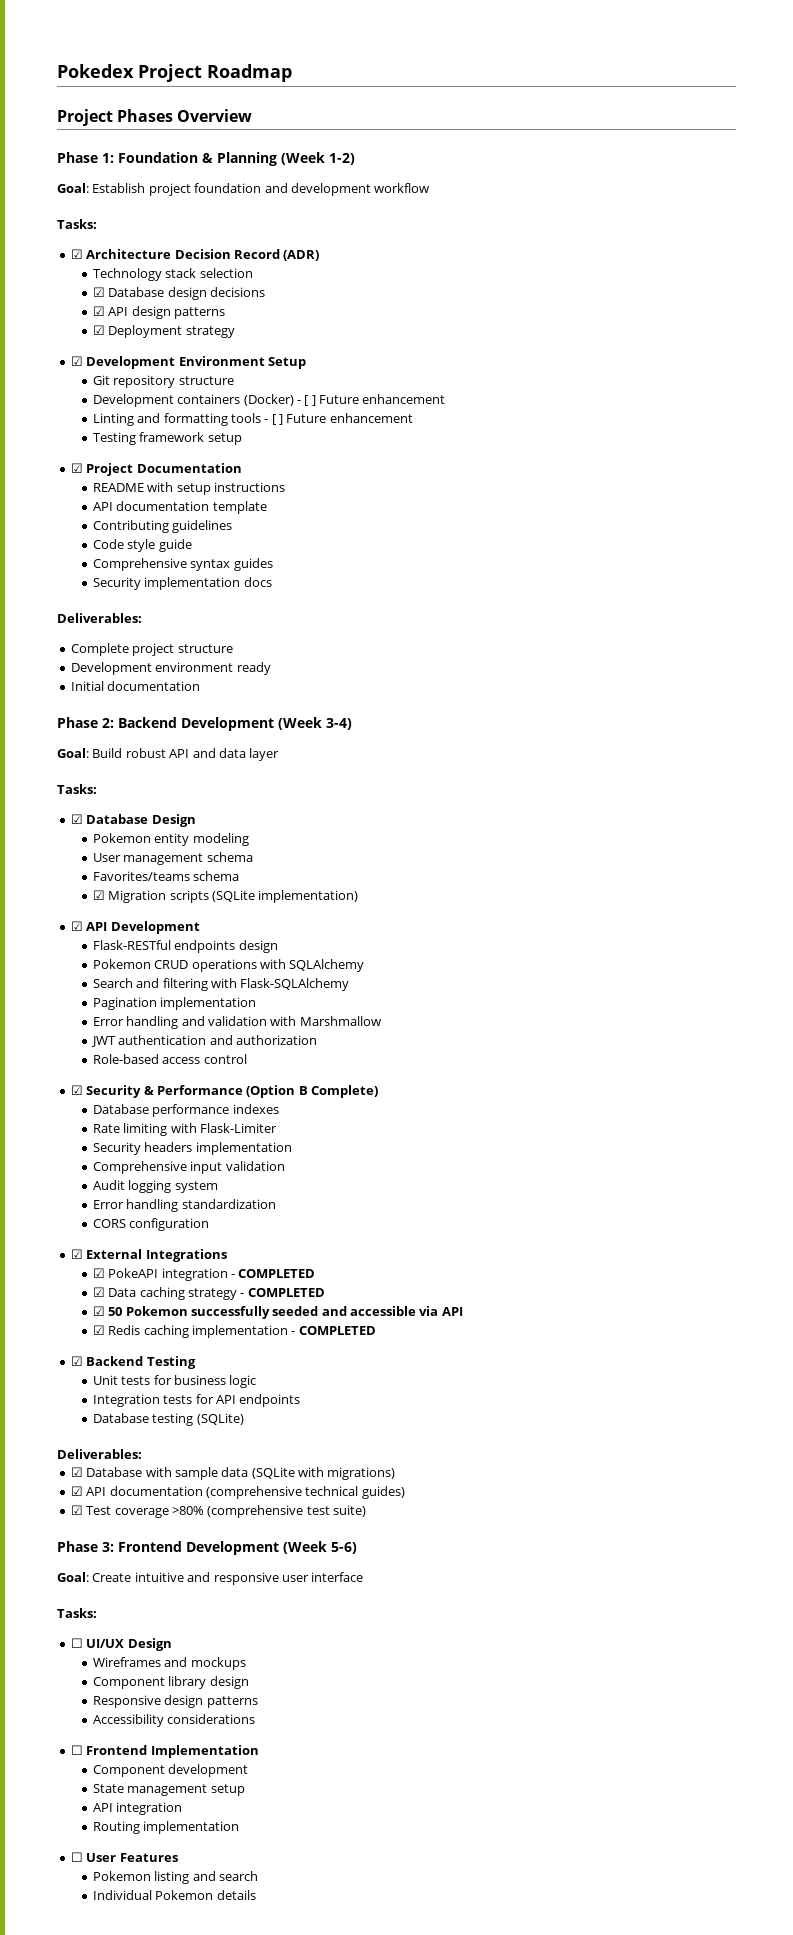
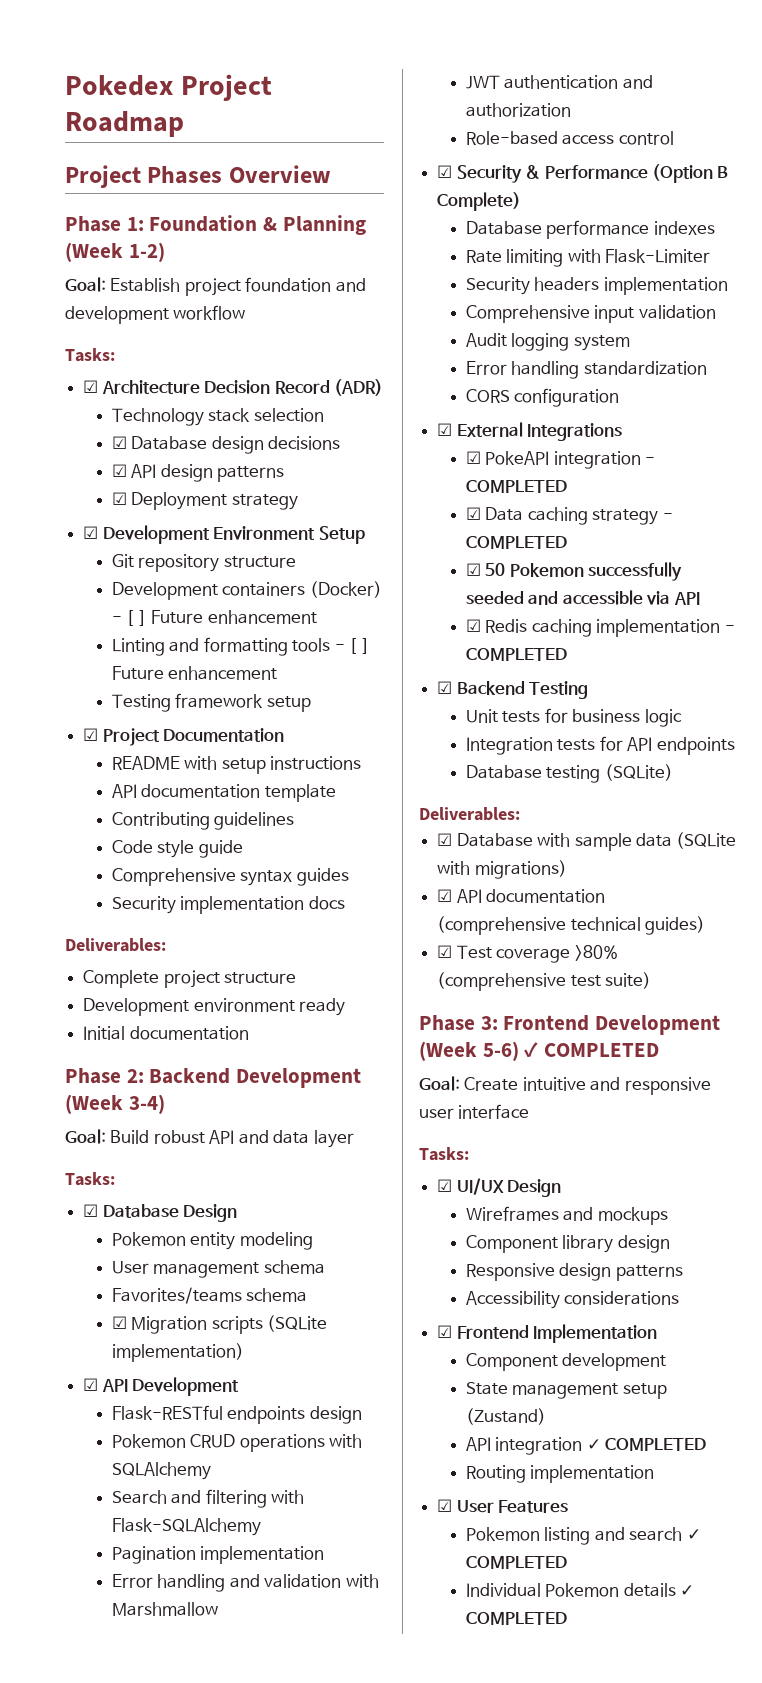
- Phase 3: Frontend Development (Week 5-6)
+ Phase 3: Frontend Development (Week 5-6) ✓ COMPLETED
- ☐ UI/UX Design
+ ☑ UI/UX Design
- ☐ Frontend Implementation
+ ☑ Frontend Implementation
- State management setup
+ State management setup (Zustand)
- API integration
+ API integration ✓ COMPLETED
- ☐ User Features
+ ☑ User Features
- Pokemon listing and search
+ Pokemon listing and search ✓ COMPLETED
- Individual Pokemon details
+ Individual Pokemon details ✓ COMPLETED

